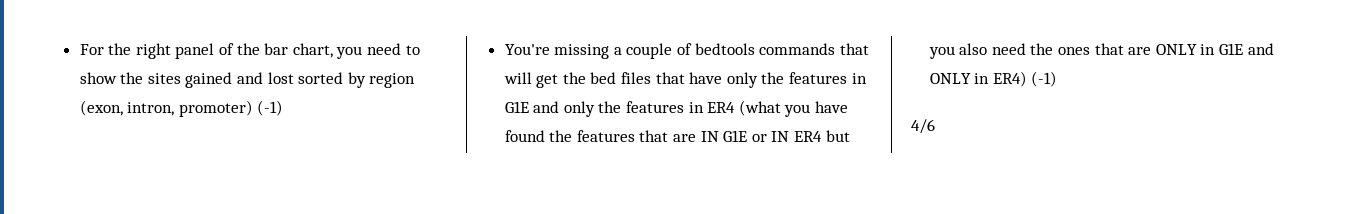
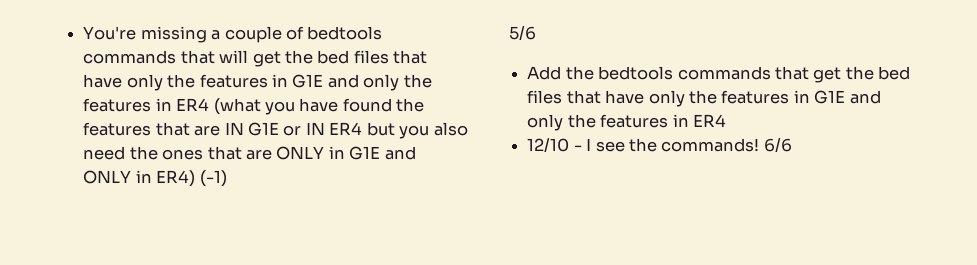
- For the right panel of the bar chart, you need to show the sites gained and lost sorted by region (exon, intron, promoter) (-1)
- 4/6
+ 5/6
+ Add the bedtools commands that get the bed files that have only the features in G1E and only the features in ER4
+ 12/10 - I see the commands! 6/6

